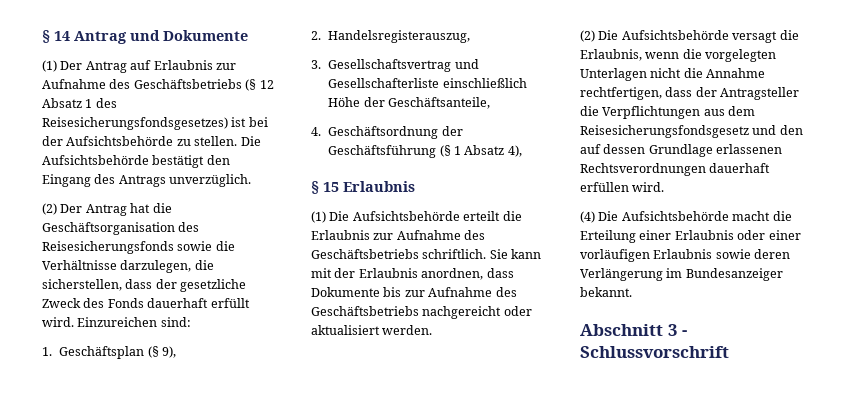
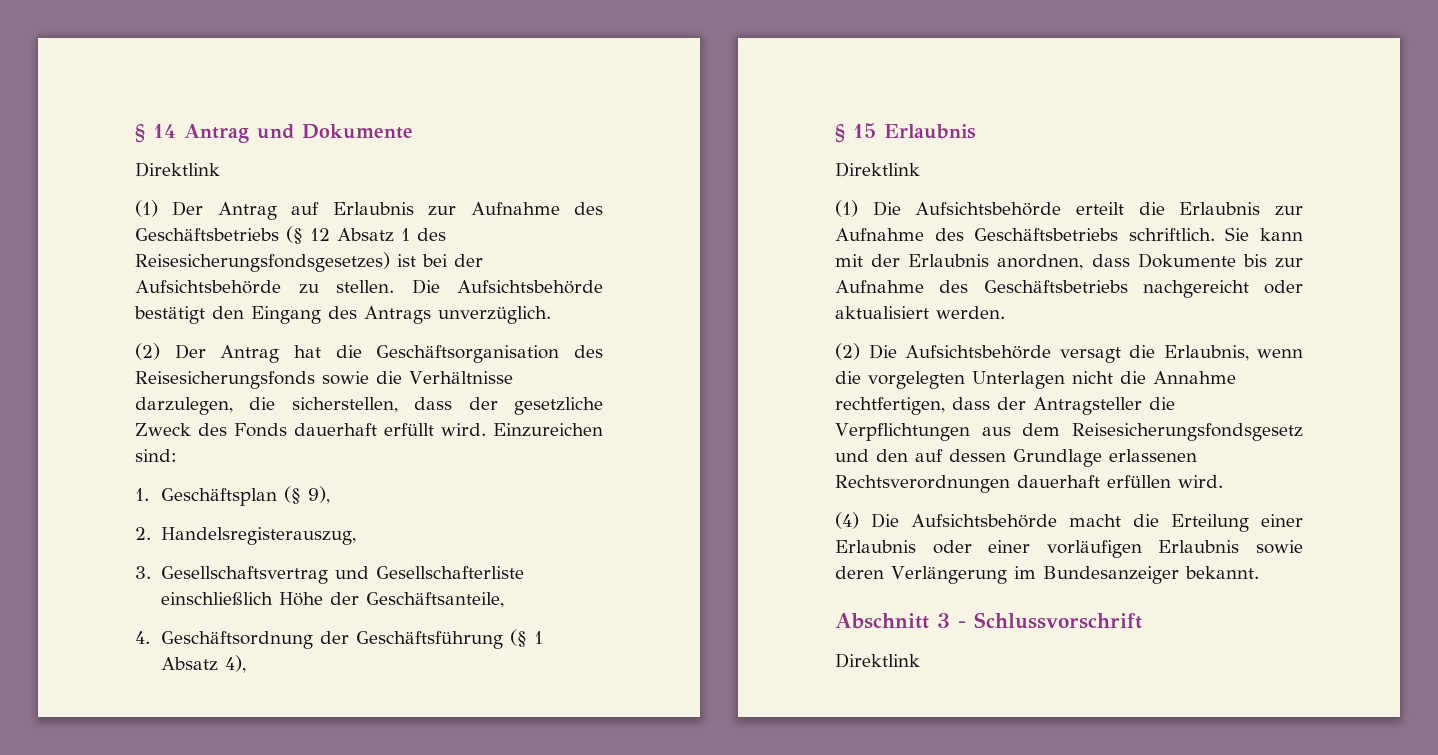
  § 14 Antrag und Dokumente
+ Direktlink
  § 15 Erlaubnis
+ Direktlink
  Abschnitt 3 - Schlussvorschrift
+ Direktlink

